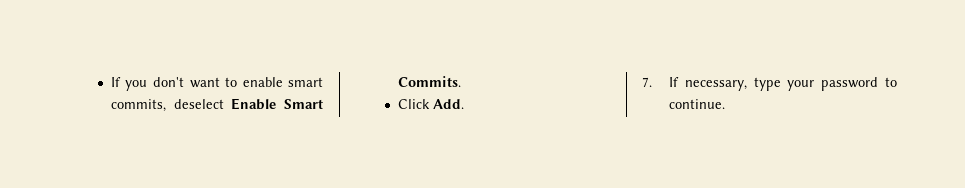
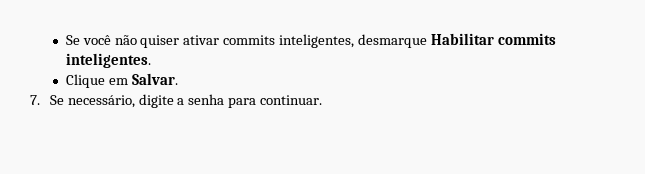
- If you don't want to enable smart commits, deselect Enable Smart Commits.
- Click Add.
- 7. If necessary, type your password to continue.
+ Se você não quiser ativar commits inteligentes, desmarque Habilitar commits inteligentes.
+ Clique em Salvar.
+ 7. Se necessário, digite a senha para continuar.

